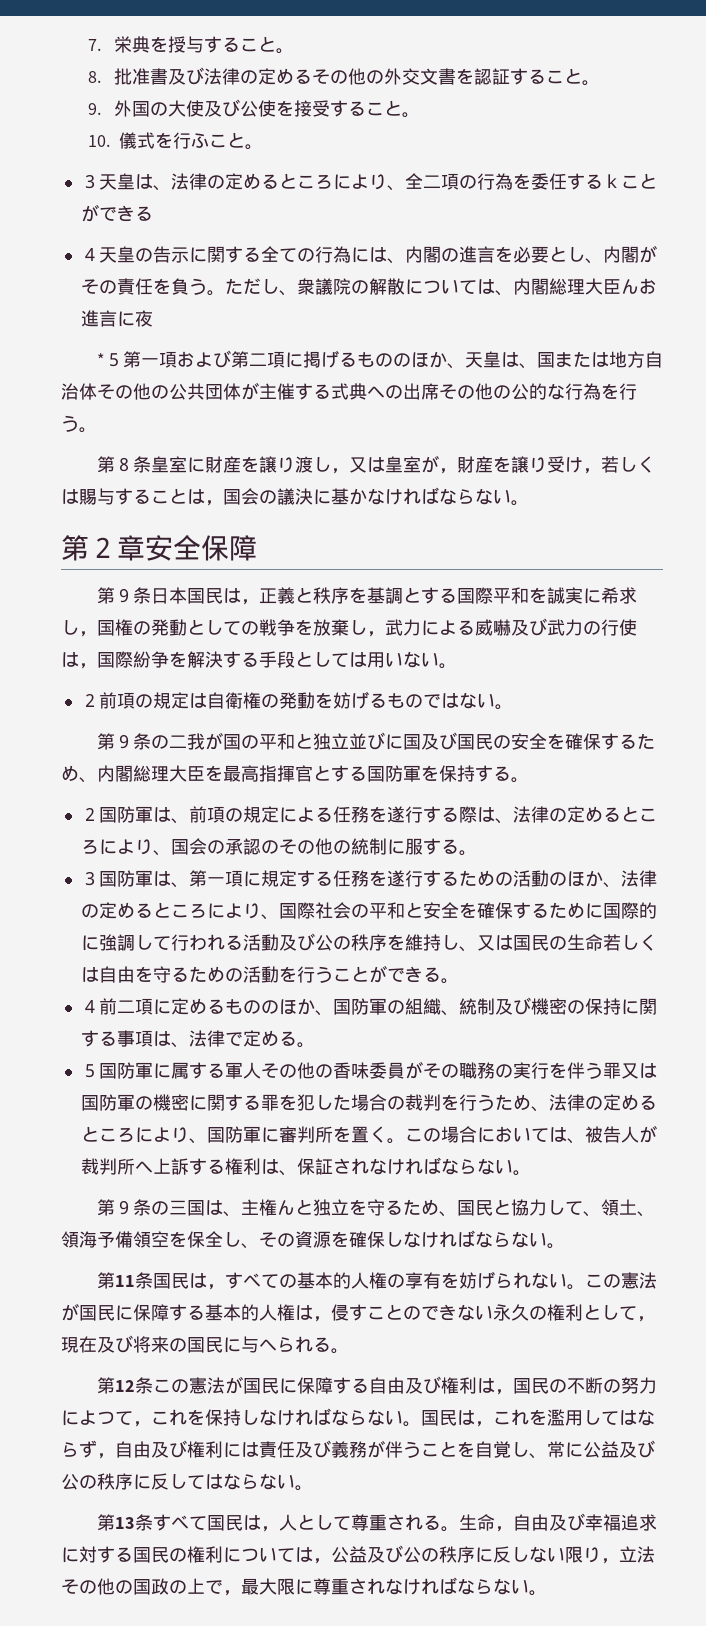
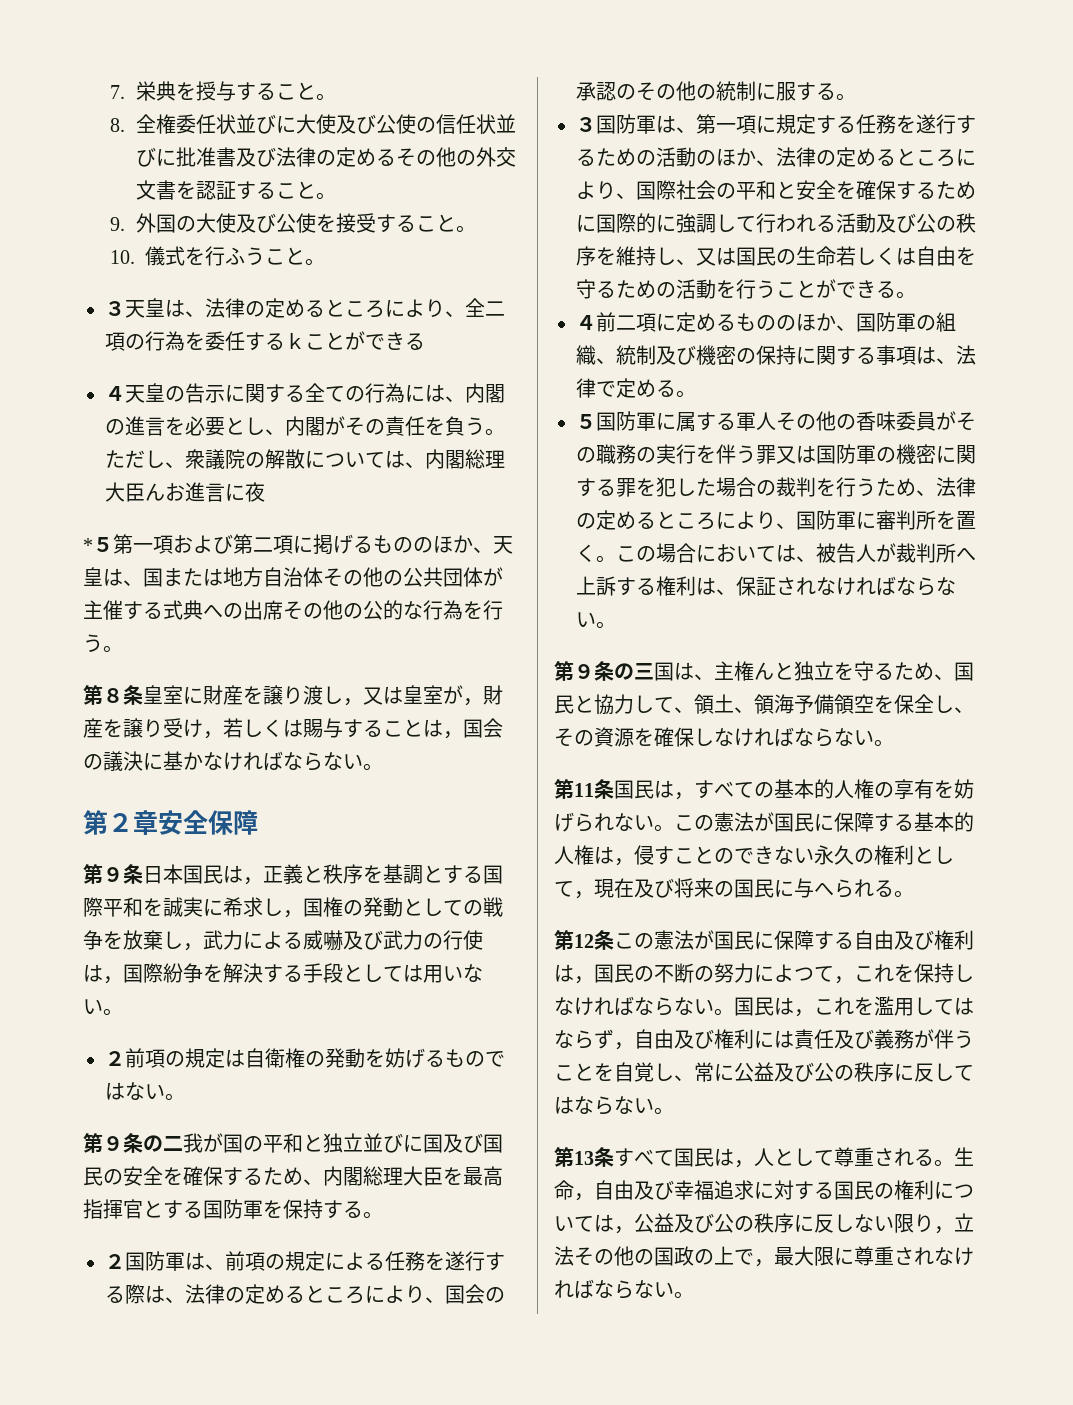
- 8.批准書及び法律の定めるその他の外交文書を認証すること。
+ 8.全権委任状並びに大使及び公使の信任状並びに批准書及び法律の定めるその他の外交文書を認証すること。
- 10.儀式を行ふこと。
+ 10.儀式を行ふうこと。

